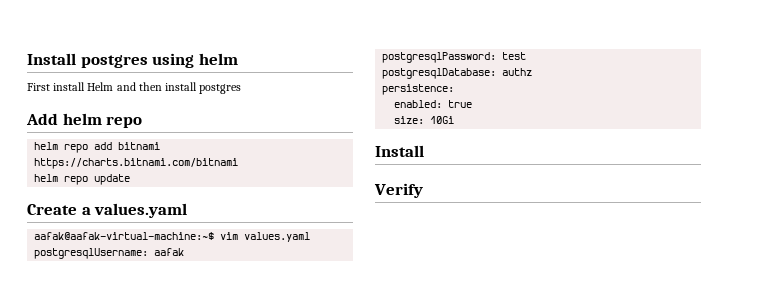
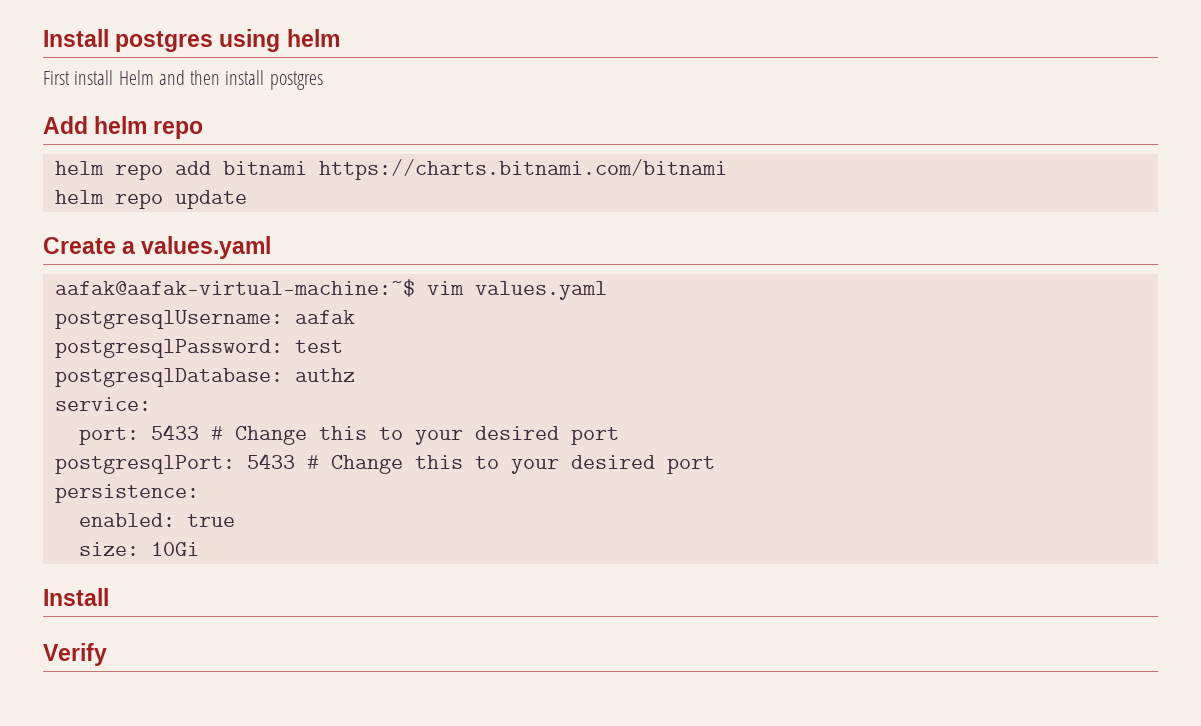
+ service:
+ port: 5433 # Change this to your desired port
+ postgresqlPort: 5433 # Change this to your desired port

